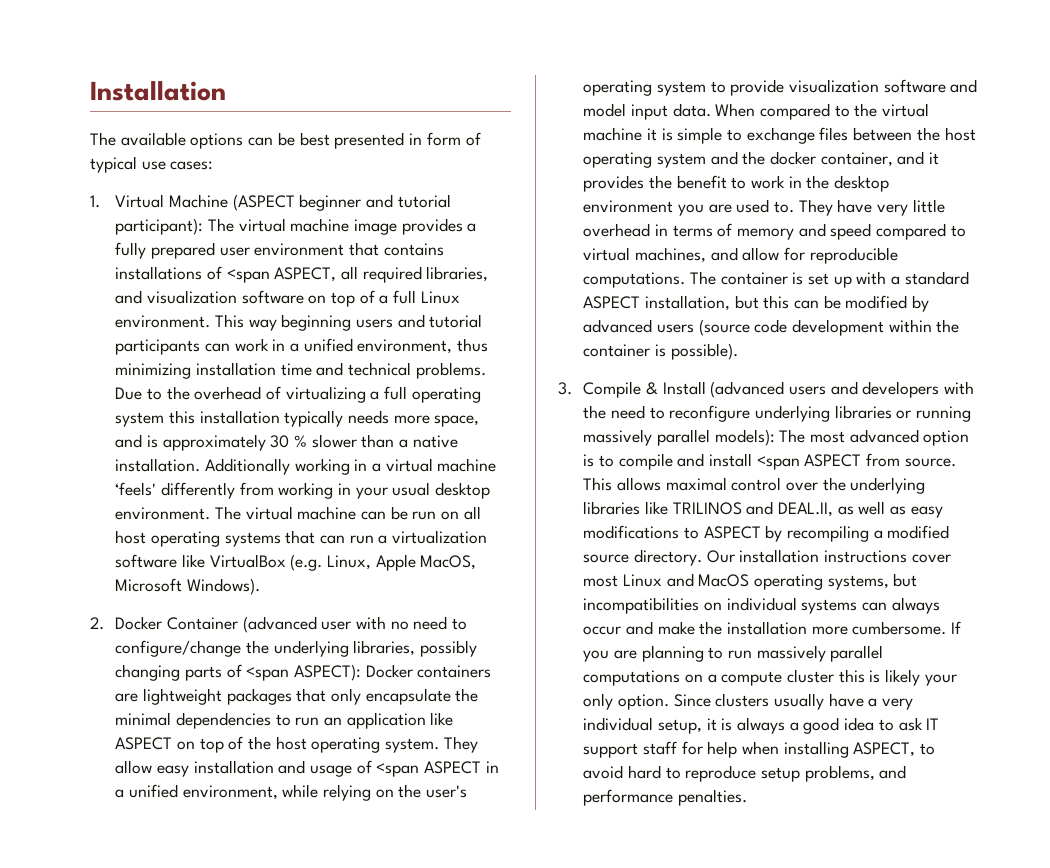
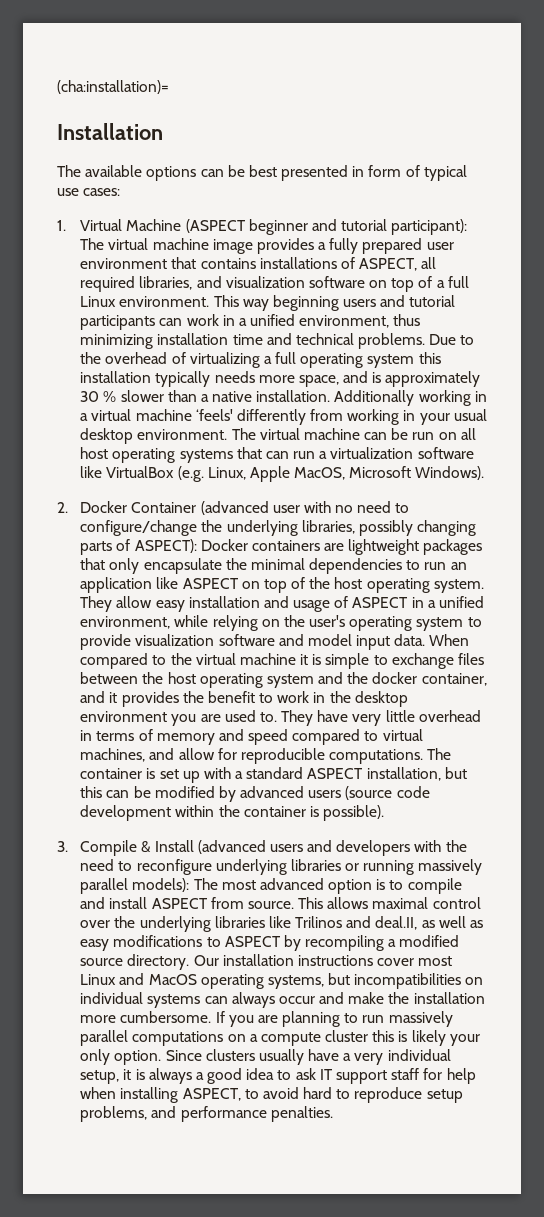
+ (cha:installation)=
- 1. Virtual Machine (ASPECT beginner and tutorial participant): The virtual machine image provides a fully prepared user environment that contains installations of <span ASPECT, all required libraries, and visualization software on top of a full Linux environment.
+ 1. Virtual Machine (ASPECT beginner and tutorial participant): The virtual machine image provides a fully prepared user environment that contains installations of ASPECT, all required libraries, and visualization software on top of a full Linux environment.
- 2. Docker Container (advanced user with no need to configure/change the underlying libraries, possibly changing parts of <span ASPECT): Docker containers are lightweight packages that only encapsulate the minimal dependencies to run an application like ASPECT on top of the host operating system.
+ 2. Docker Container (advanced user with no need to configure/change the underlying libraries, possibly changing parts of ASPECT): Docker containers are lightweight packages that only encapsulate the minimal dependencies to run an application like ASPECT on top of the host operating system.
- They allow easy installation and usage of <span ASPECT in a unified environment, while relying on the user's operating system to provide visualization software and model input data.
+ They allow easy installation and usage of ASPECT in a unified environment, while relying on the user's operating system to provide visualization software and model input data.
- 3. Compile & Install (advanced users and developers with the need to reconfigure underlying libraries or running massively parallel models): The most advanced option is to compile and install <span ASPECT from source.
+ 3. Compile & Install (advanced users and developers with the need to reconfigure underlying libraries or running massively parallel models): The most advanced option is to compile and install ASPECT from source.
- This allows maximal control over the underlying libraries like TRILINOS and DEAL.II, as well as easy modifications to ASPECT by recompiling a modified source directory.
+ This allows maximal control over the underlying libraries like Trilinos and deal.II, as well as easy modifications to ASPECT by recompiling a modified source directory.

